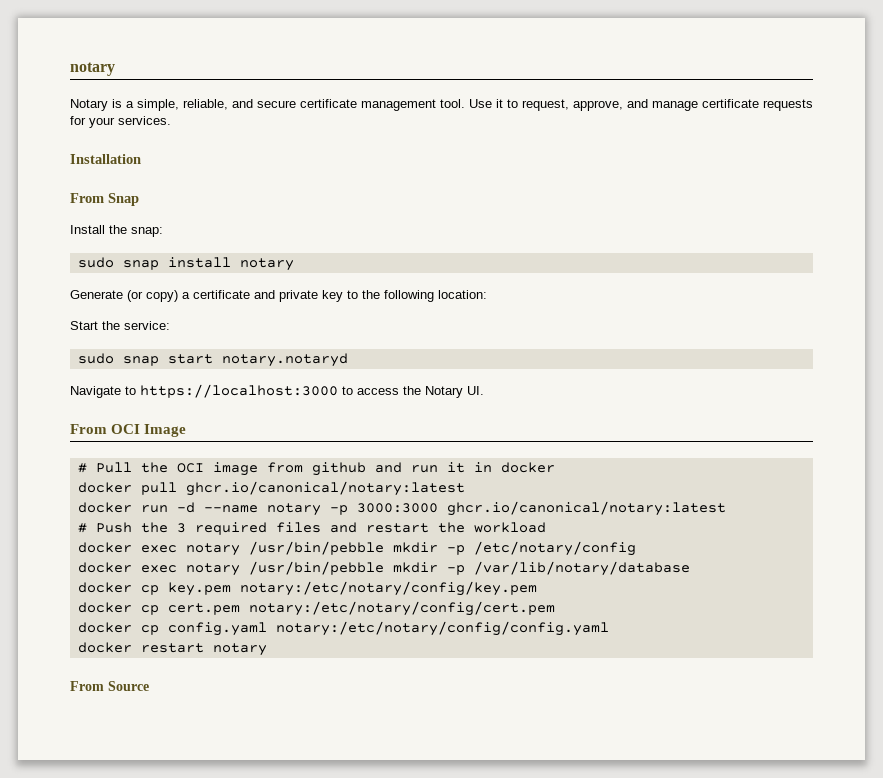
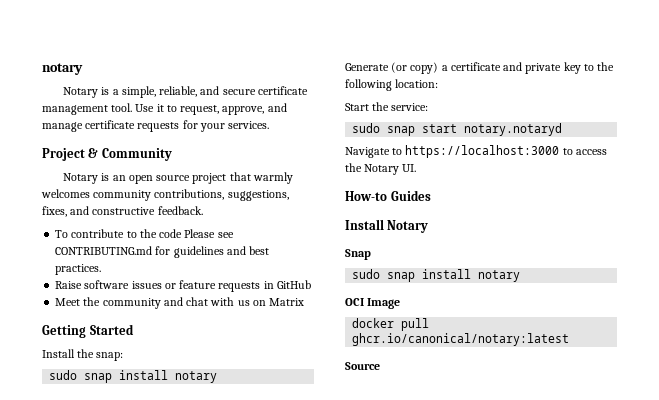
- Installation
- From Snap
+ Project & Community
+ Notary is an open source project that warmly welcomes community contributions, suggestions, fixes, and constructive feedback.
+ To contribute to the code Please see CONTRIBUTING.md for guidelines and best practices.
+ Raise software issues or feature requests in GitHub
+ Meet the community and chat with us on Matrix
+ Getting Started
- From OCI Image
- # Pull the OCI image from github and run it in docker
+ How-to Guides
+ Install Notary
+ Snap
+ sudo snap install notary
+ OCI Image
  docker pull ghcr.io/canonical/notary:latest
- docker run -d --name notary -p 3000:3000 ghcr.io/canonical/notary:latest
- # Push the 3 required files and restart the workload
- docker exec notary /usr/bin/pebble mkdir -p /etc/notary/config
- docker exec notary /usr/bin/pebble mkdir -p /var/lib/notary/database
- docker cp key.pem notary:/etc/notary/config/key.pem
- docker cp cert.pem notary:/etc/notary/config/cert.pem
- docker cp config.yaml notary:/etc/notary/config/config.yaml
- docker restart notary
- From Source
+ Source

